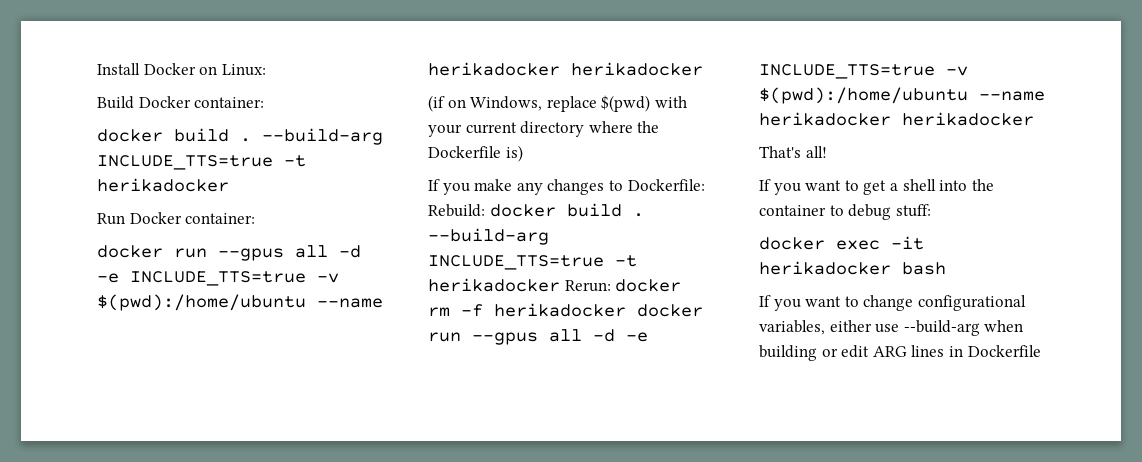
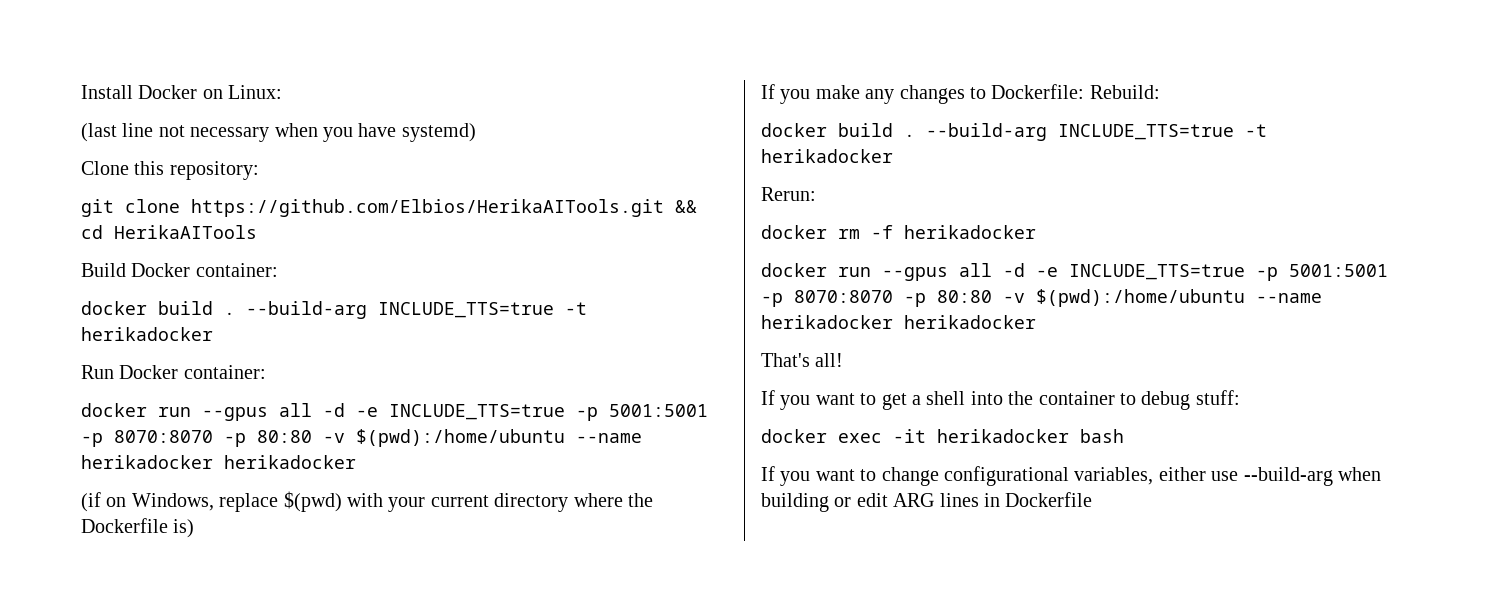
+ (last line not necessary when you have systemd)
+ Clone this repository:
+ git clone https://github.com/Elbios/HerikaAITools.git && cd HerikaAITools
  Run Docker container:
- docker run --gpus all -d -e INCLUDE_TTS=true -v $(pwd):/home/ubuntu --name herikadocker herikadocker
+ docker run --gpus all -d -e INCLUDE_TTS=true -p 5001:5001 -p 8070:8070 -p 80:80 -v $(pwd):/home/ubuntu --name herikadocker herikadocker
- If you make any changes to Dockerfile: Rebuild: docker build . --build-arg INCLUDE_TTS=true -t herikadocker Rerun: docker rm -f herikadocker docker run --gpus all -d -e INCLUDE_TTS=true -v $(pwd):/home/ubuntu --name herikadocker herikadocker
+ If you make any changes to Dockerfile: Rebuild:
+ docker build . --build-arg INCLUDE_TTS=true -t herikadocker
+ Rerun:
+ docker rm -f herikadocker
+ docker run --gpus all -d -e INCLUDE_TTS=true -p 5001:5001 -p 8070:8070 -p 80:80 -v $(pwd):/home/ubuntu --name herikadocker herikadocker

